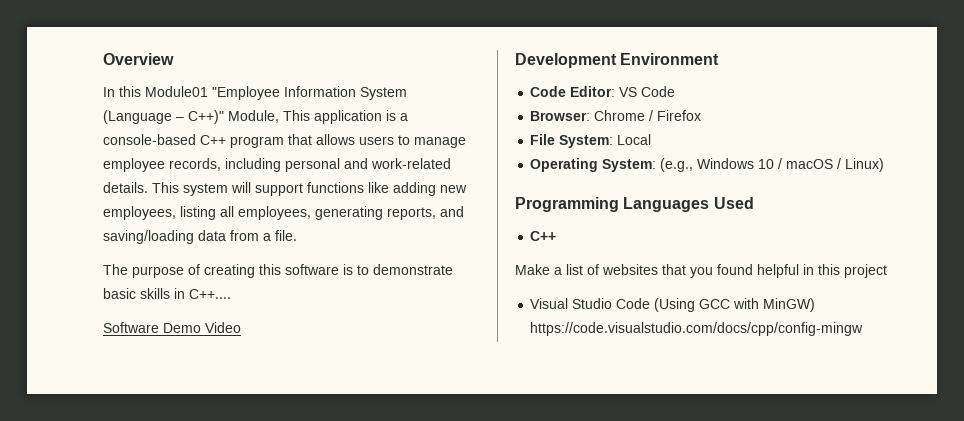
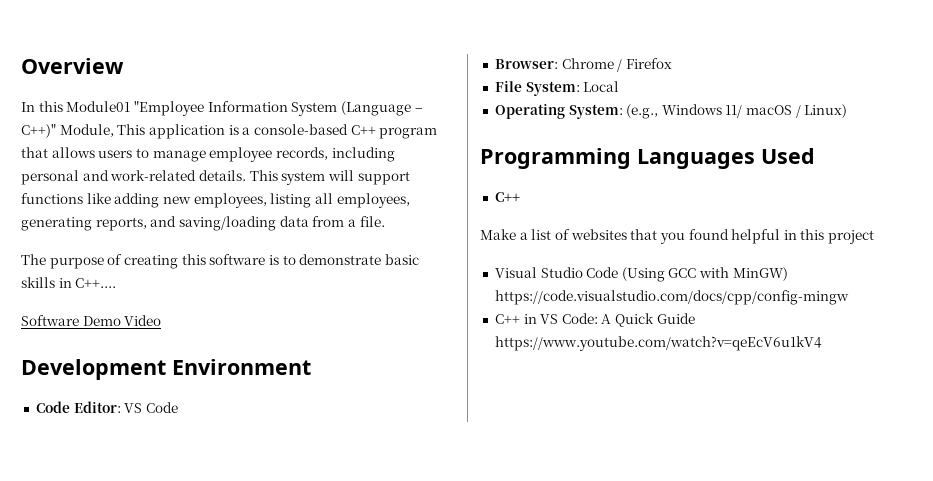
- Operating System: (e.g., Windows 10 / macOS / Linux)
+ Operating System: (e.g., Windows 11/ macOS / Linux)
+ C++ in VS Code: A Quick Guide https://www.youtube.com/watch?v=qeEcV6u1kV4

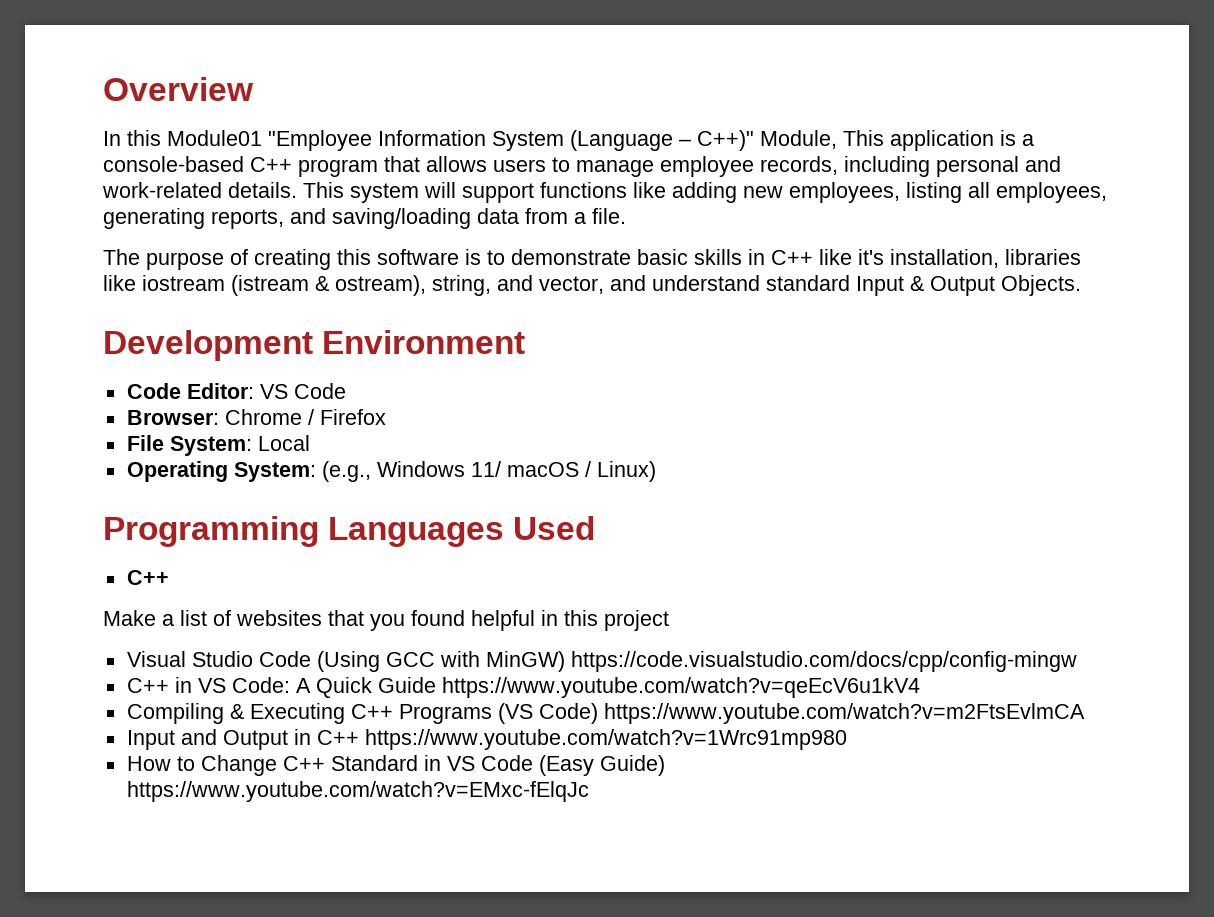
- The purpose of creating this software is to demonstrate basic skills in C++....
- Software Demo Video
+ The purpose of creating this software is to demonstrate basic skills in C++ like it's installation, libraries like iostream (istream & ostream), string, and vector, and understand standard Input & Output Objects.
+ Compiling & Executing C++ Programs (VS Code) https://www.youtube.com/watch?v=m2FtsEvlmCA
+ Input and Output in C++ https://www.youtube.com/watch?v=1Wrc91mp980
+ How to Change C++ Standard in VS Code (Easy Guide) https://www.youtube.com/watch?v=EMxc-fElqJc

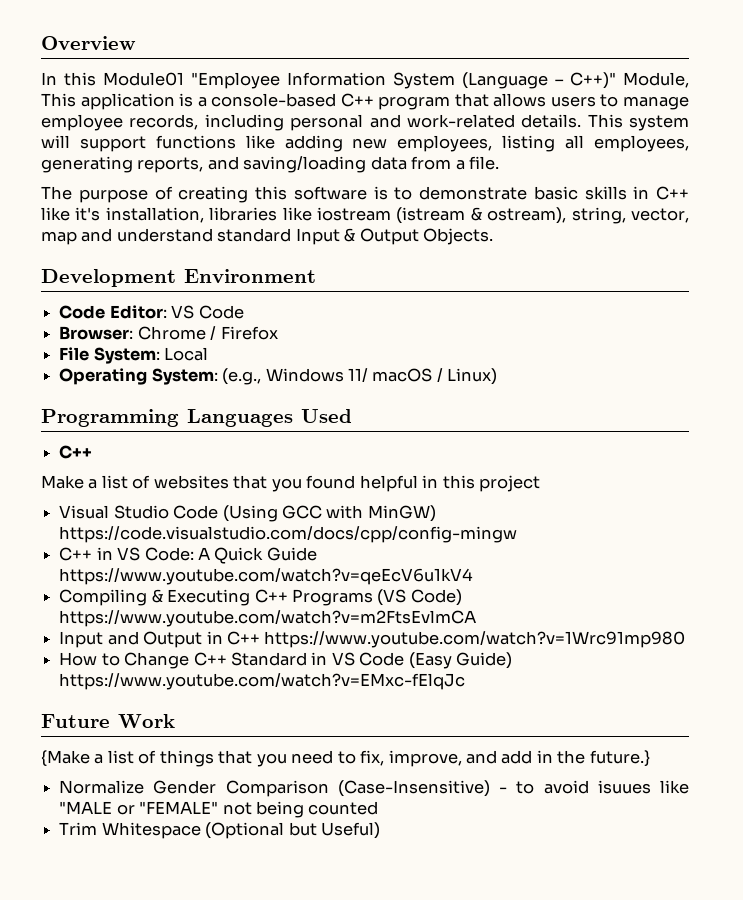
- The purpose of creating this software is to demonstrate basic skills in C++ like it's installation, libraries like iostream (istream & ostream), string, and vector, and understand standard Input & Output Objects.
+ The purpose of creating this software is to demonstrate basic skills in C++ like it's installation, libraries like iostream (istream & ostream), string, vector, map and understand standard Input & Output Objects.
+ Future Work
+ {Make a list of things that you need to fix, improve, and add in the future.}
+ Normalize Gender Comparison (Case-Insensitive) - to avoid isuues like "MALE or "FEMALE" not being counted
+ Trim Whitespace (Optional but Useful)

